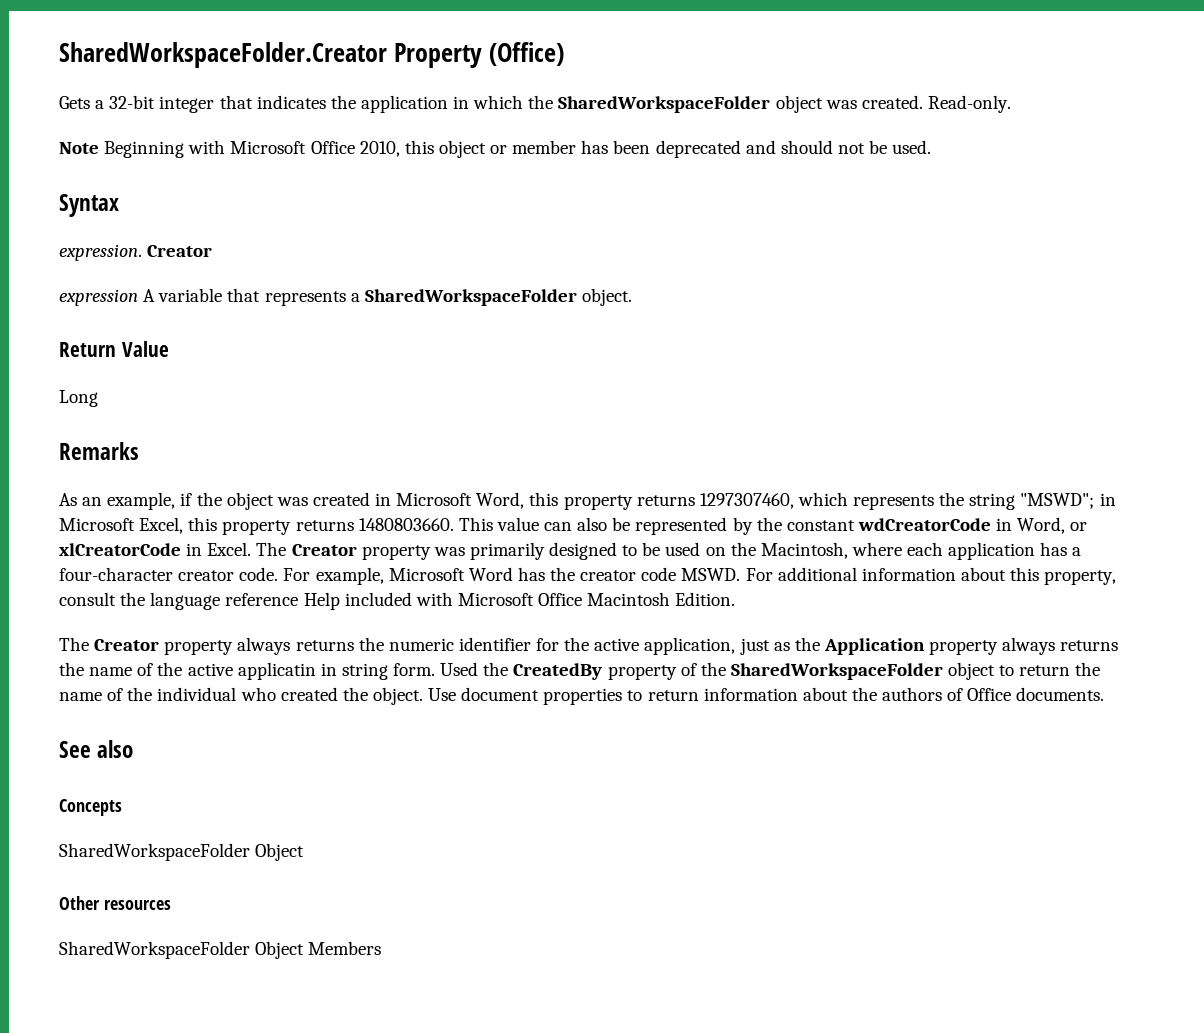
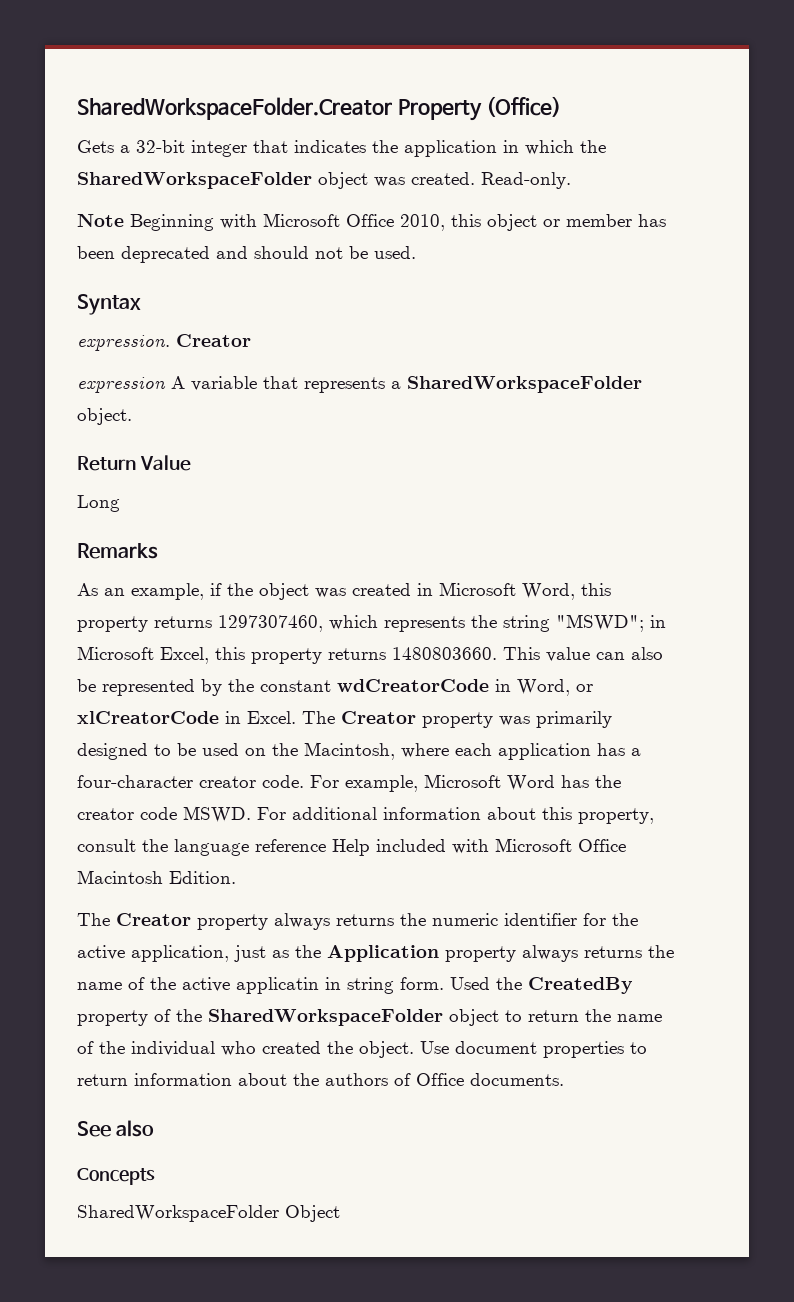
- Other resources
- SharedWorkspaceFolder Object Members

